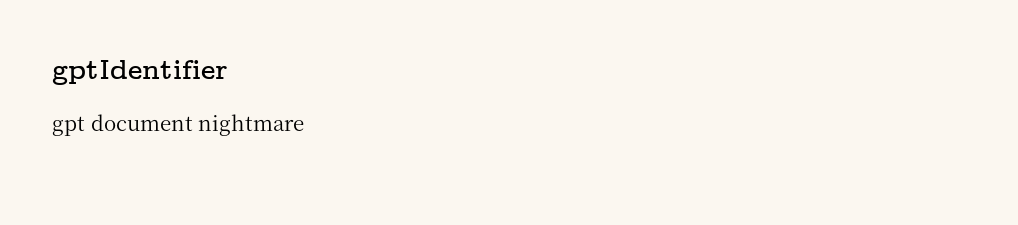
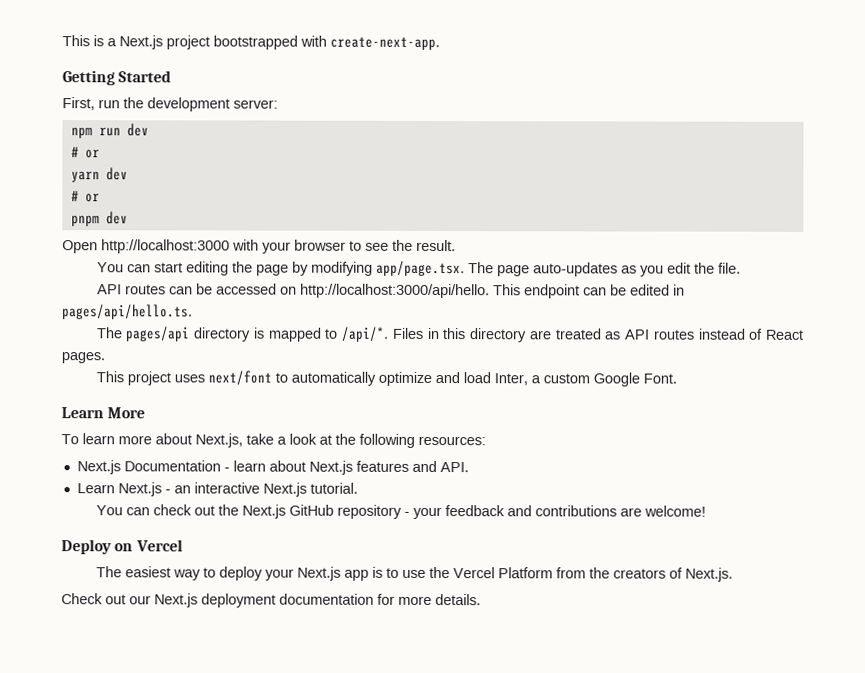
- gptIdentifier
- gpt document nightmare
+ This is a Next.js project bootstrapped with create-next-app.
+ Getting Started
+ First, run the development server:
+ npm run dev
+ # or
+ yarn dev
+ # or
+ pnpm dev
+ Open http://localhost:3000 with your browser to see the result.
+ You can start editing the page by modifying app/page.tsx. The page auto-updates as you edit the file.
+ API routes can be accessed on http://localhost:3000/api/hello. This endpoint can be edited in pages/api/hello.ts.
+ The pages/api directory is mapped to /api/*. Files in this directory are treated as API routes instead of React pages.
+ This project uses next/font to automatically optimize and load Inter, a custom Google Font.
+ Learn More
+ To learn more about Next.js, take a look at the following resources:
+ Next.js Documentation - learn about Next.js features and API.
+ Learn Next.js - an interactive Next.js tutorial.
+ You can check out the Next.js GitHub repository - your feedback and contributions are welcome!
+ Deploy on Vercel
+ The easiest way to deploy your Next.js app is to use the Vercel Platform from the creators of Next.js.
+ Check out our Next.js deployment documentation for more details.

